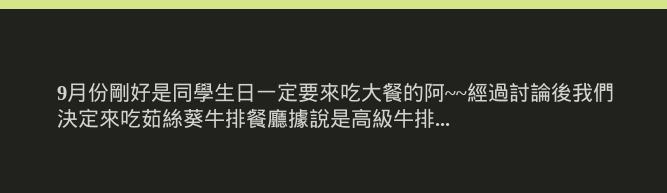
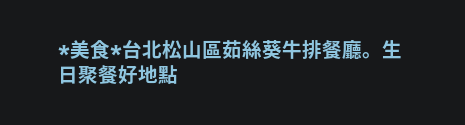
- 9月份剛好是同學生日一定要來吃大餐的阿~~經過討論後我們決定來吃茹絲葵牛排餐廳據說是高級牛排...
+ *美食*台北松山區茹絲葵牛排餐廳。生日聚餐好地點

